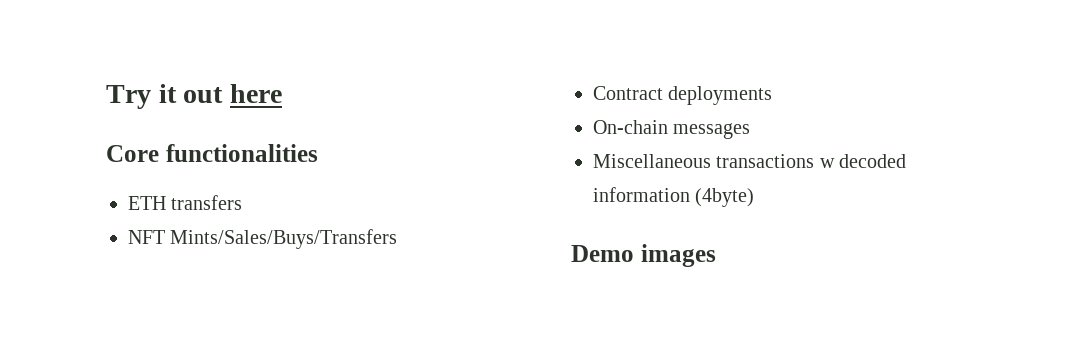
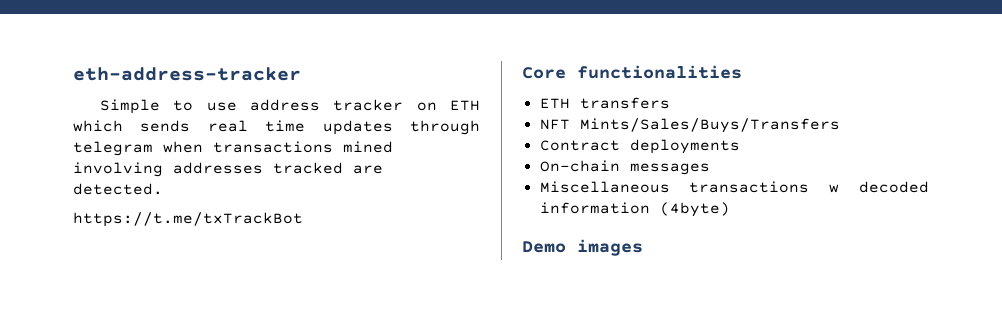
- Try it out here
+ eth-address-tracker
+ Simple to use address tracker on ETH which sends real time updates through telegram when transactions mined involving addresses tracked are detected.
+ https://t.me/txTrackBot

